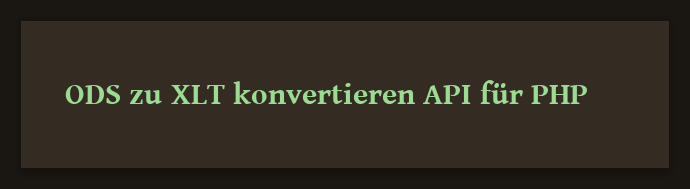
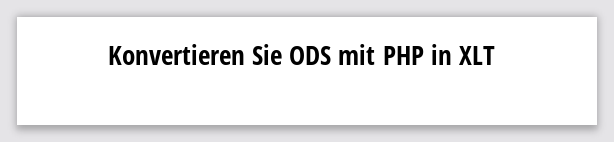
- ODS zu XLT konvertieren API für PHP
+ Konvertieren Sie ODS mit PHP in XLT

